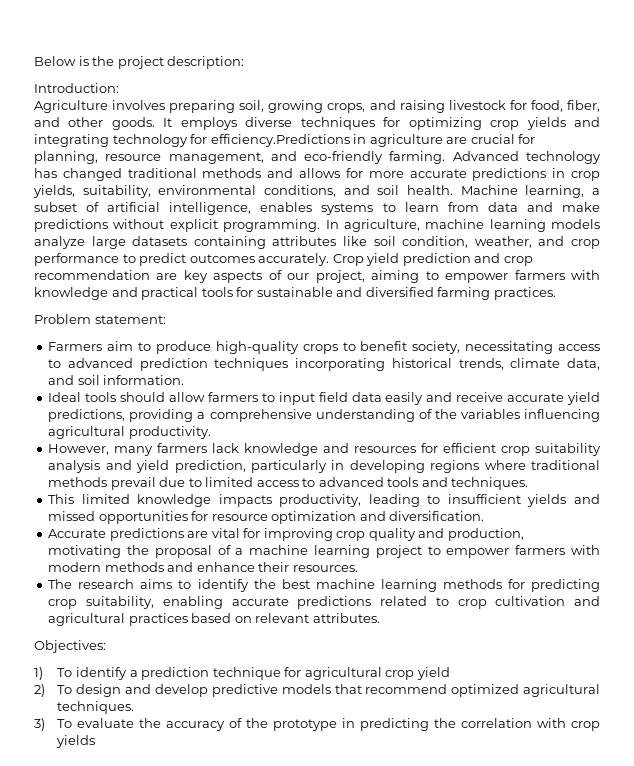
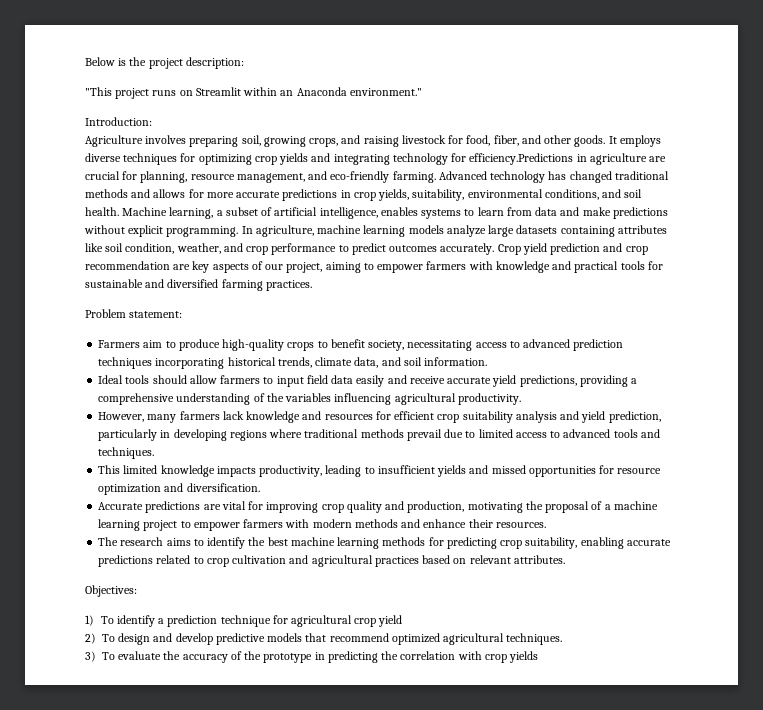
+ "This project runs on Streamlit within an Anaconda environment."

